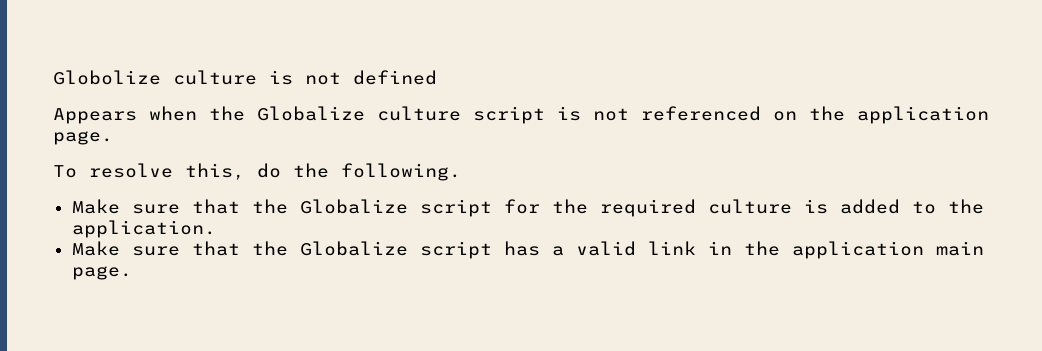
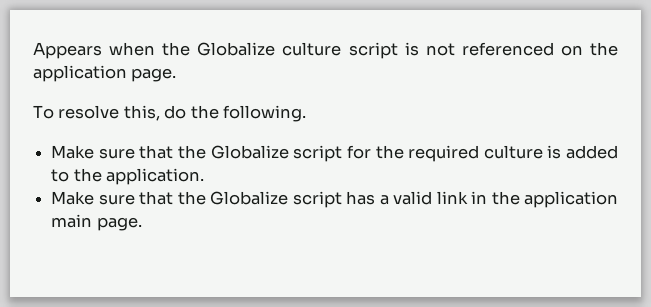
- Globolize culture is not defined

